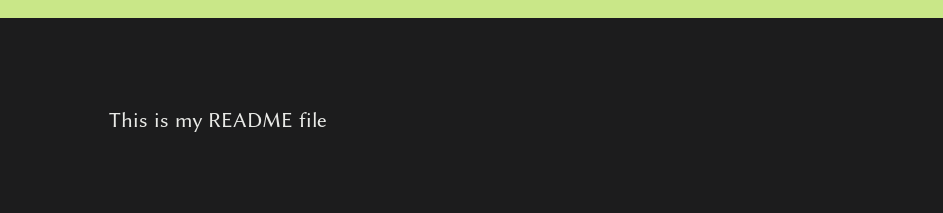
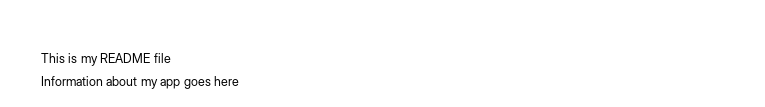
+ Information about my app goes here

